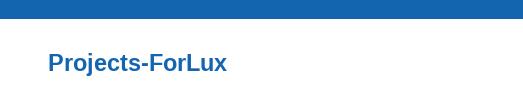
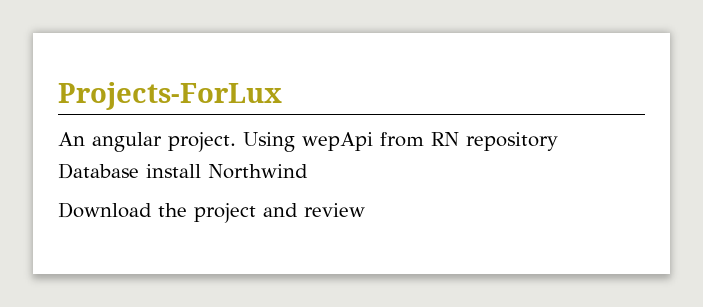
+ An angular project. Using wepApi from RN repository Database install Northwind
+ Download the project and review

